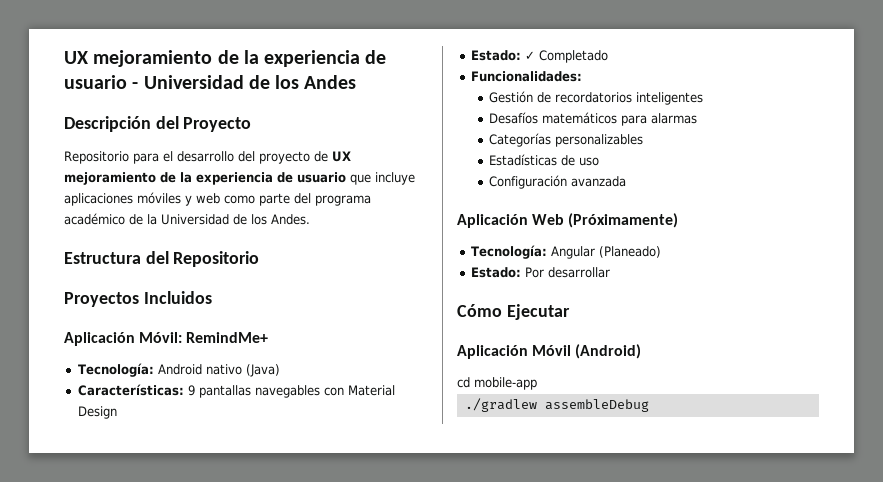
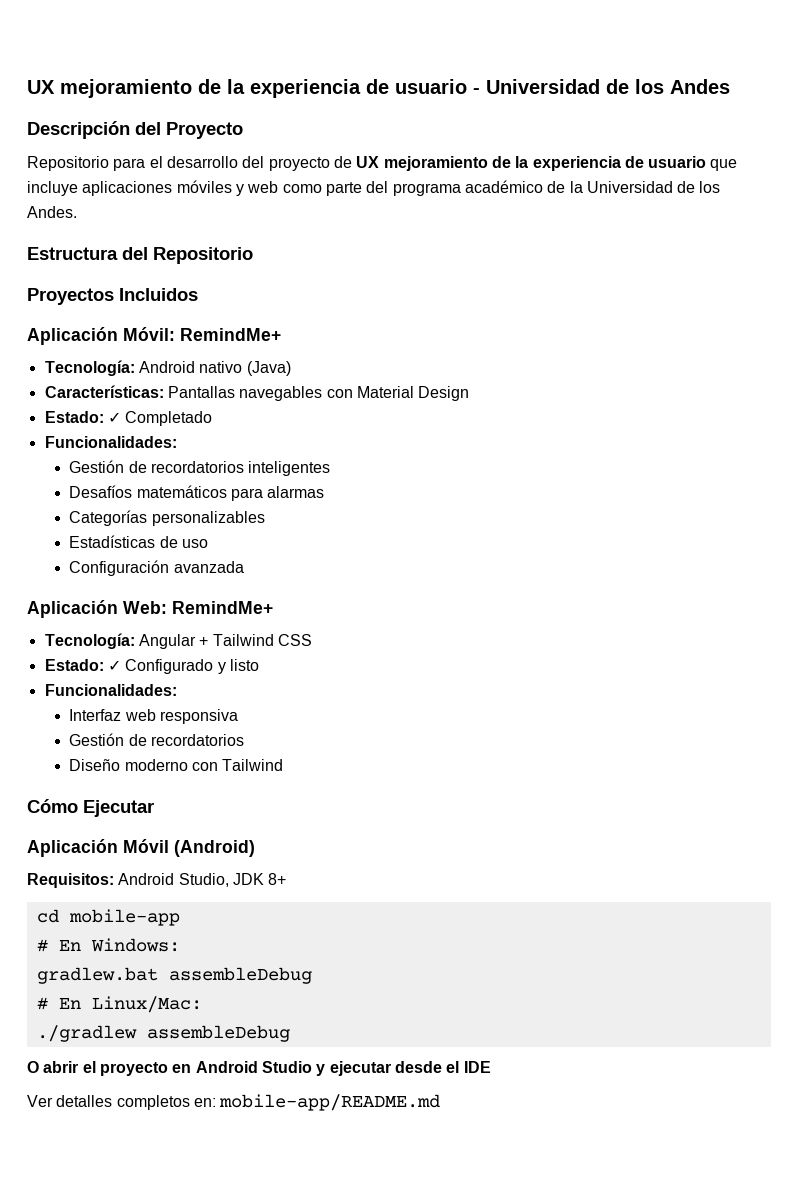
- Características: 9 pantallas navegables con Material Design
+ Características: Pantallas navegables con Material Design
- Aplicación Web (Próximamente)
+ Aplicación Web: RemindMe+
- Tecnología: Angular (Planeado)
- Estado: Por desarrollar
+ Tecnología: Angular + Tailwind CSS
+ Estado: ✓ Configurado y listo
+ Funcionalidades:
+ Interfaz web responsiva
+ Gestión de recordatorios
+ Diseño moderno con Tailwind
+ Requisitos: Android Studio, JDK 8+
  cd mobile-app
+ # En Windows:
+ gradlew.bat assembleDebug
+ # En Linux/Mac:
  ./gradlew assembleDebug
+ O abrir el proyecto en Android Studio y ejecutar desde el IDE
+ Ver detalles completos en: mobile-app/README.md

